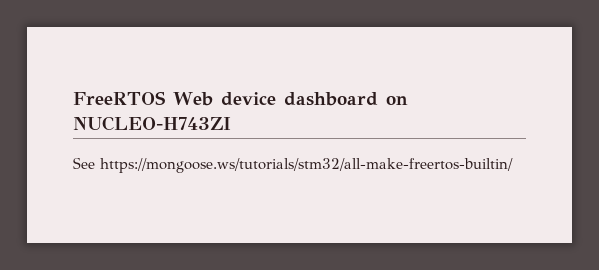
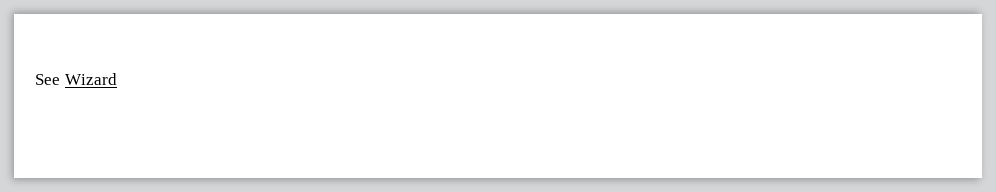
- FreeRTOS Web device dashboard on NUCLEO-H743ZI
- See https://mongoose.ws/tutorials/stm32/all-make-freertos-builtin/
+ See Wizard

